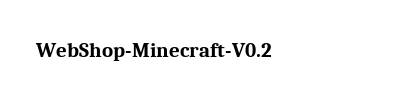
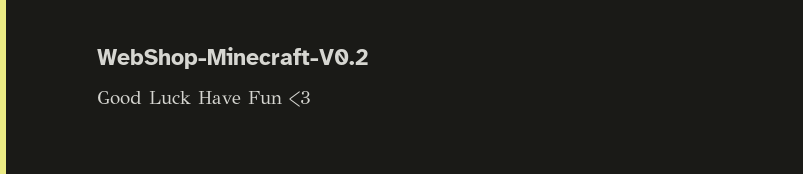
+ Good Luck Have Fun <3

